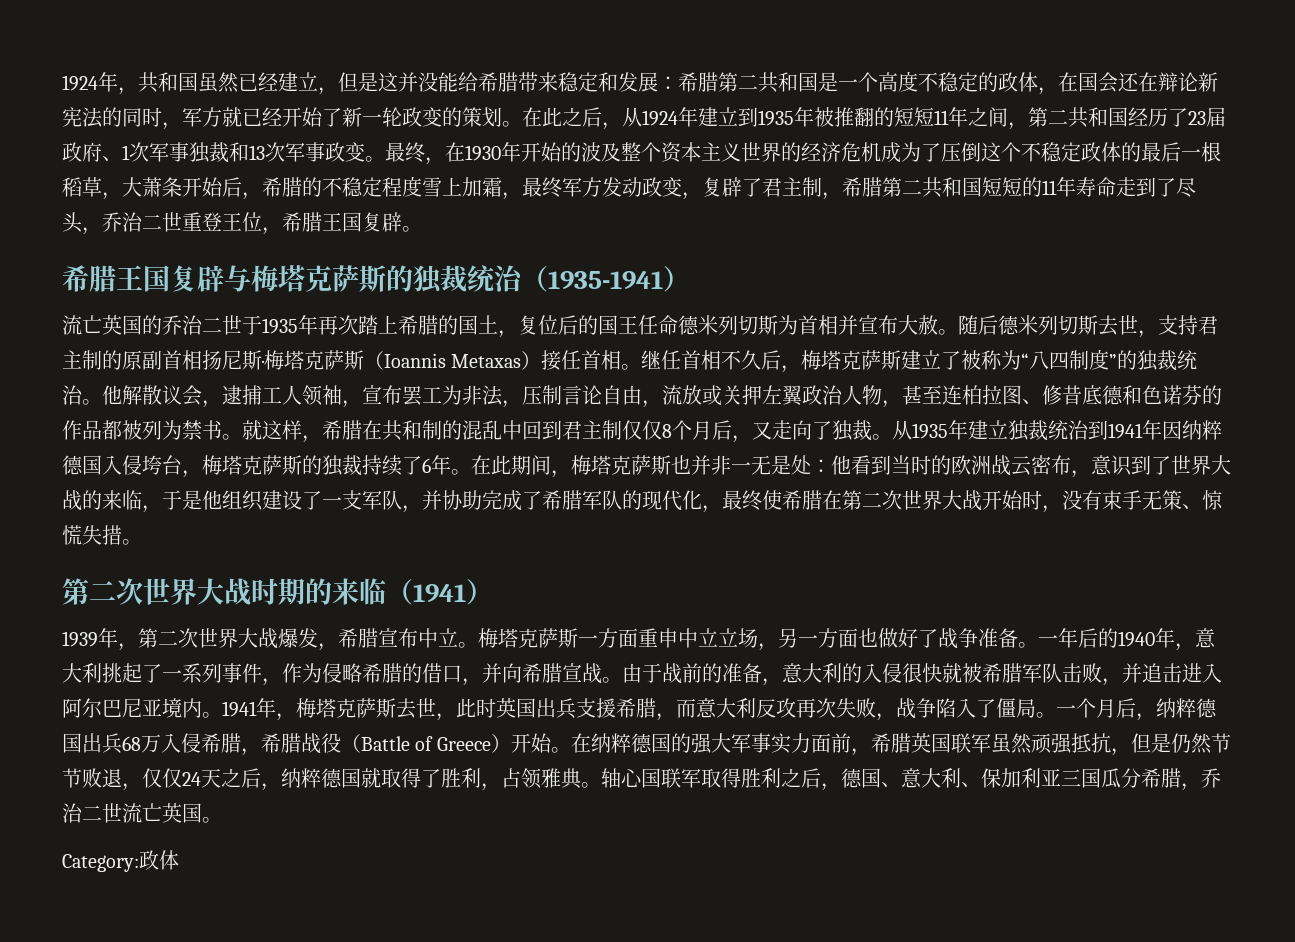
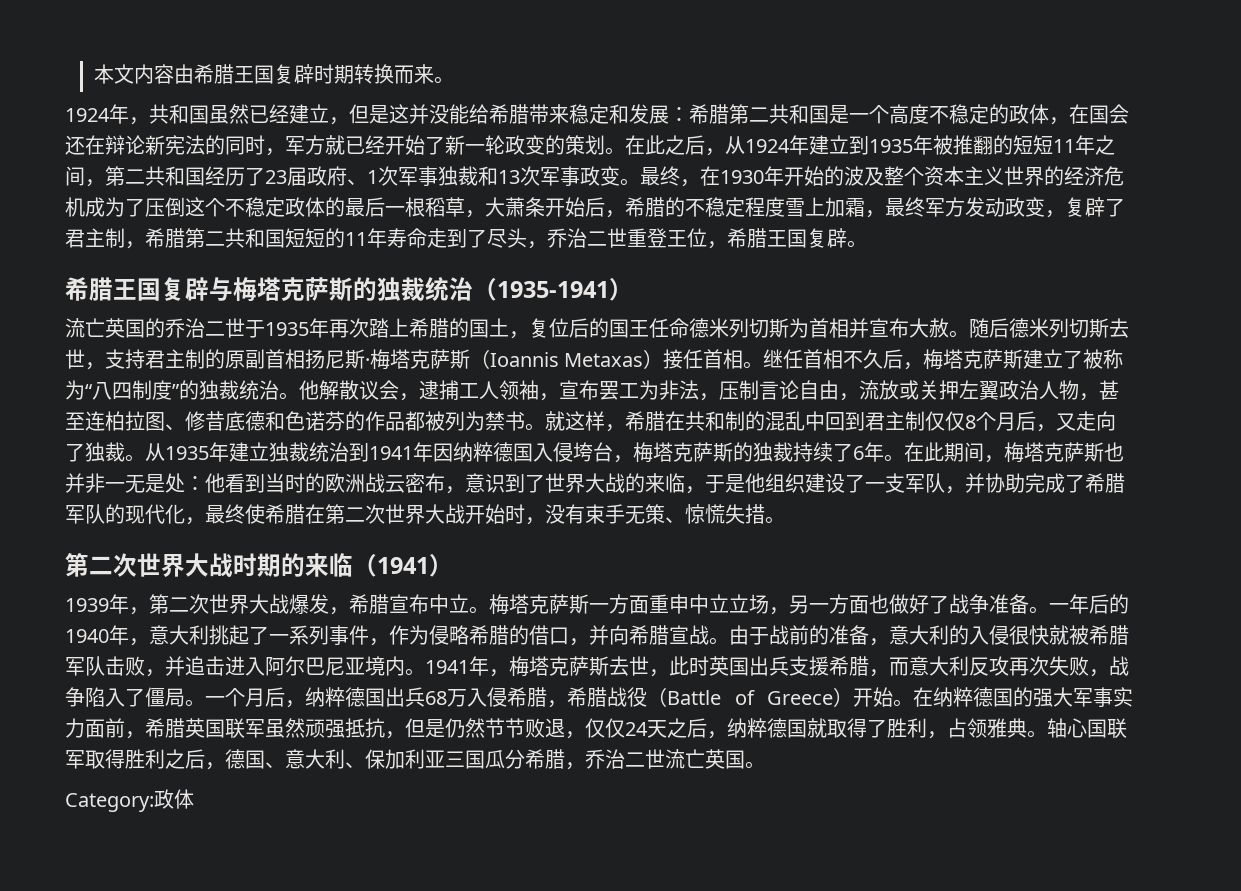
+ 本文内容由希腊王国复辟时期转换而来。

